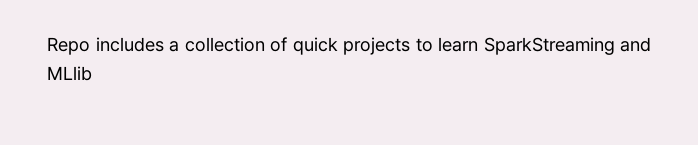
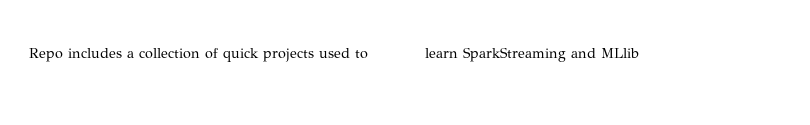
- Repo includes a collection of quick projects to learn SparkStreaming and MLlib
+ Repo includes a collection of quick projects used to learn SparkStreaming and MLlib

